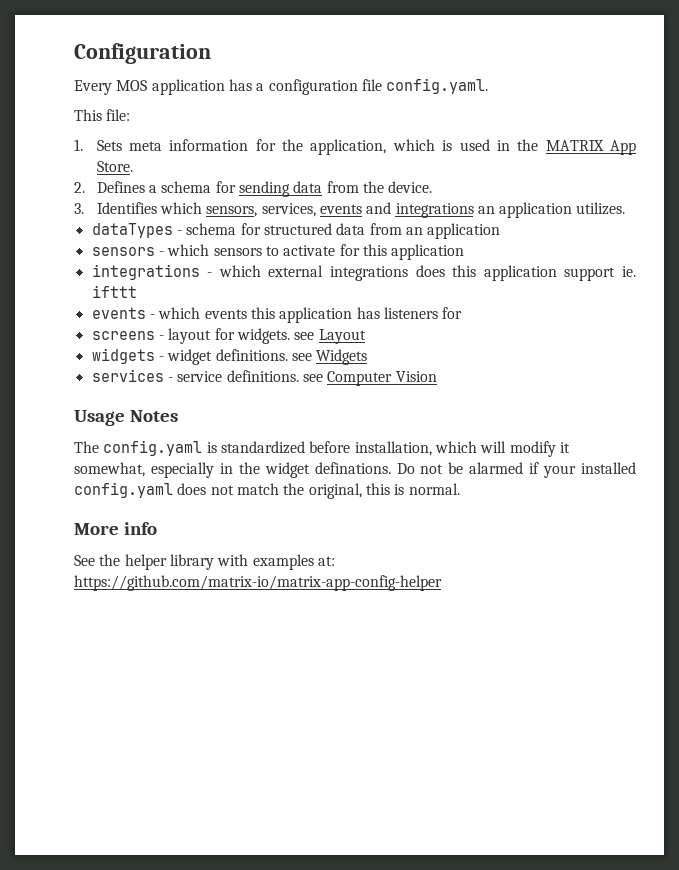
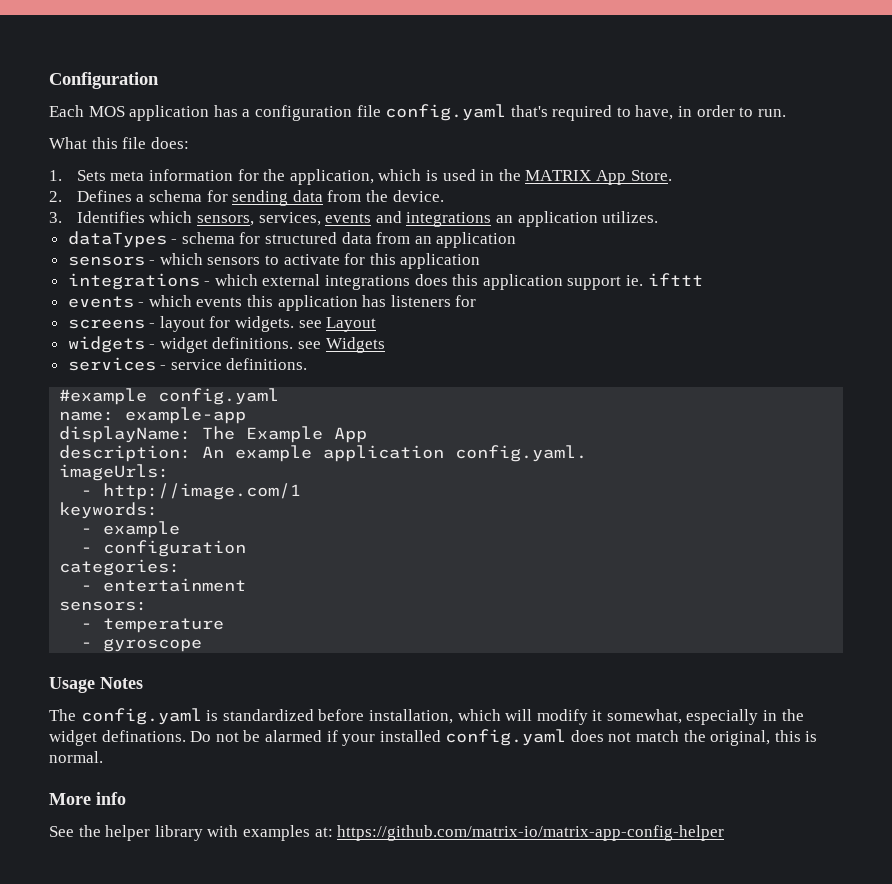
- Every MOS application has a configuration file config.yaml.
- This file:
+ Each MOS application has a configuration file config.yaml that's required to have, in order to run.
+ What this file does:
- services - service definitions. see Computer Vision
+ services - service definitions.
+ #example config.yaml
+ name: example-app
+ displayName: The Example App
+ description: An example application config.yaml.
+ imageUrls:
+ - http://image.com/1
+ keywords:
+ - example
+ - configuration
+ categories:
+ - entertainment
+ sensors:
+ - temperature
+ - gyroscope

